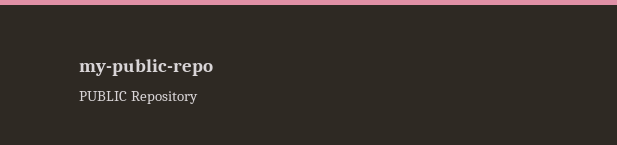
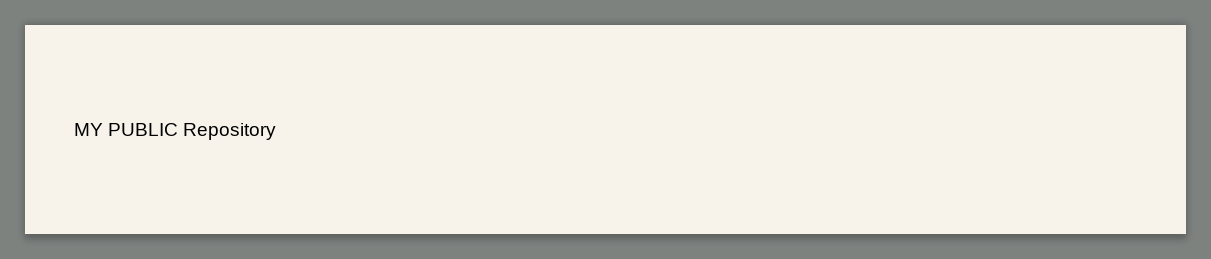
- my-public-repo
- PUBLIC Repository
+ MY PUBLIC Repository

